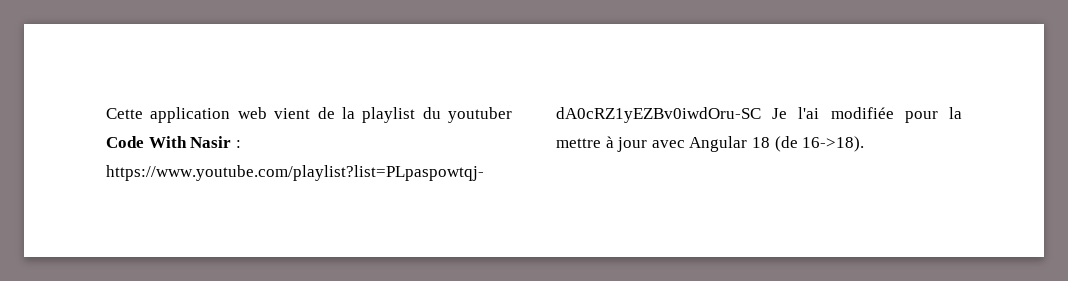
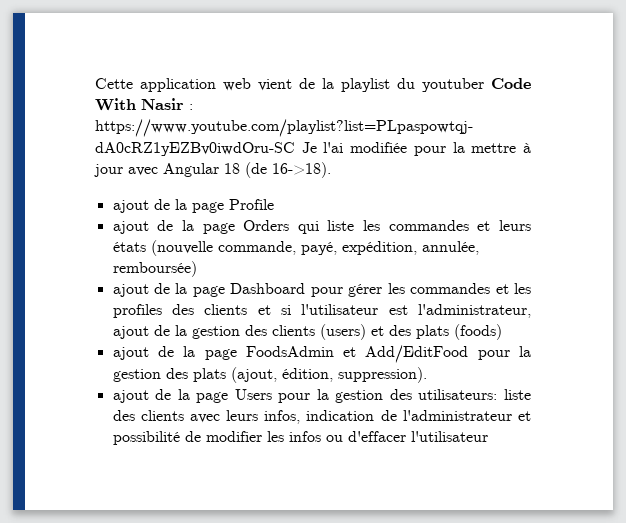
+ ajout de la page Profile
+ ajout de la page Orders qui liste les commandes et leurs états (nouvelle commande, payé, expédition, annulée, remboursée)
+ ajout de la page Dashboard pour gérer les commandes et les profiles des clients et si l'utilisateur est l'administrateur, ajout de la gestion des clients (users) et des plats (foods)
+ ajout de la page FoodsAdmin et Add/EditFood pour la gestion des plats (ajout, édition, suppression).
+ ajout de la page Users pour la gestion des utilisateurs: liste des clients avec leurs infos, indication de l'administrateur et possibilité de modifier les infos ou d'effacer l'utilisateur

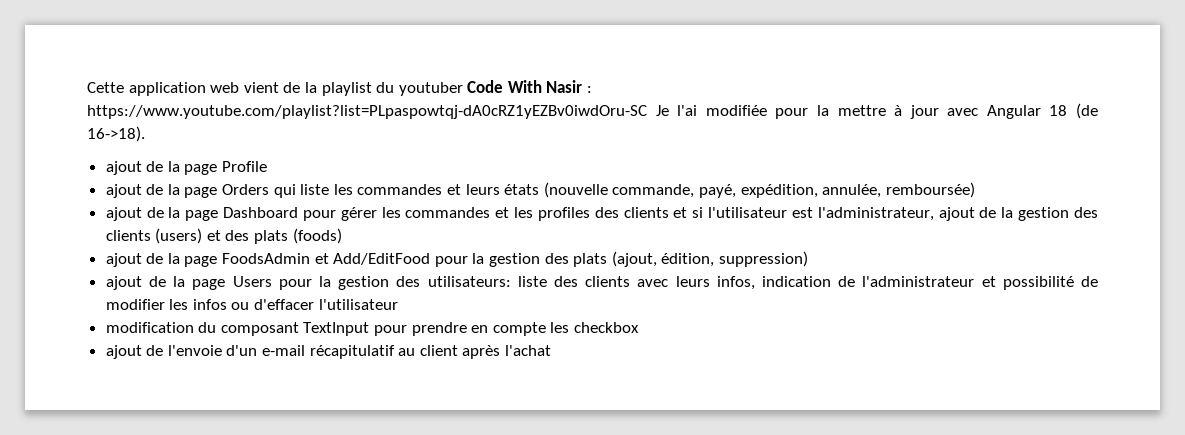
- ajout de la page FoodsAdmin et Add/EditFood pour la gestion des plats (ajout, édition, suppression).
+ ajout de la page FoodsAdmin et Add/EditFood pour la gestion des plats (ajout, édition, suppression)
+ modification du composant TextInput pour prendre en compte les checkbox
+ ajout de l'envoie d'un e-mail récapitulatif au client après l'achat

